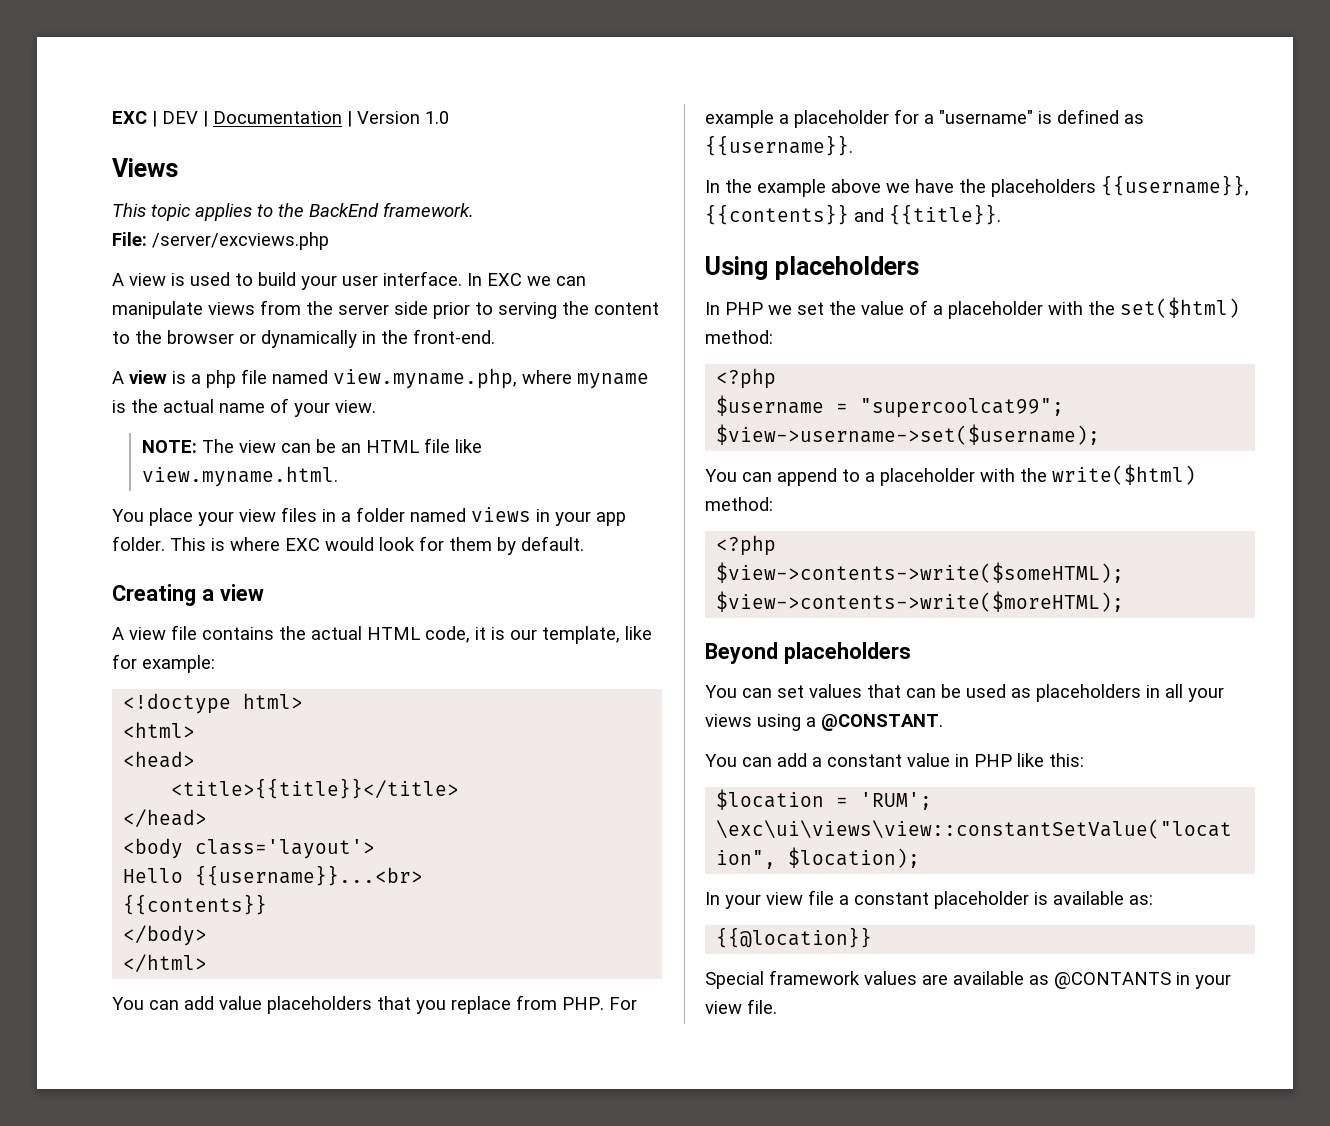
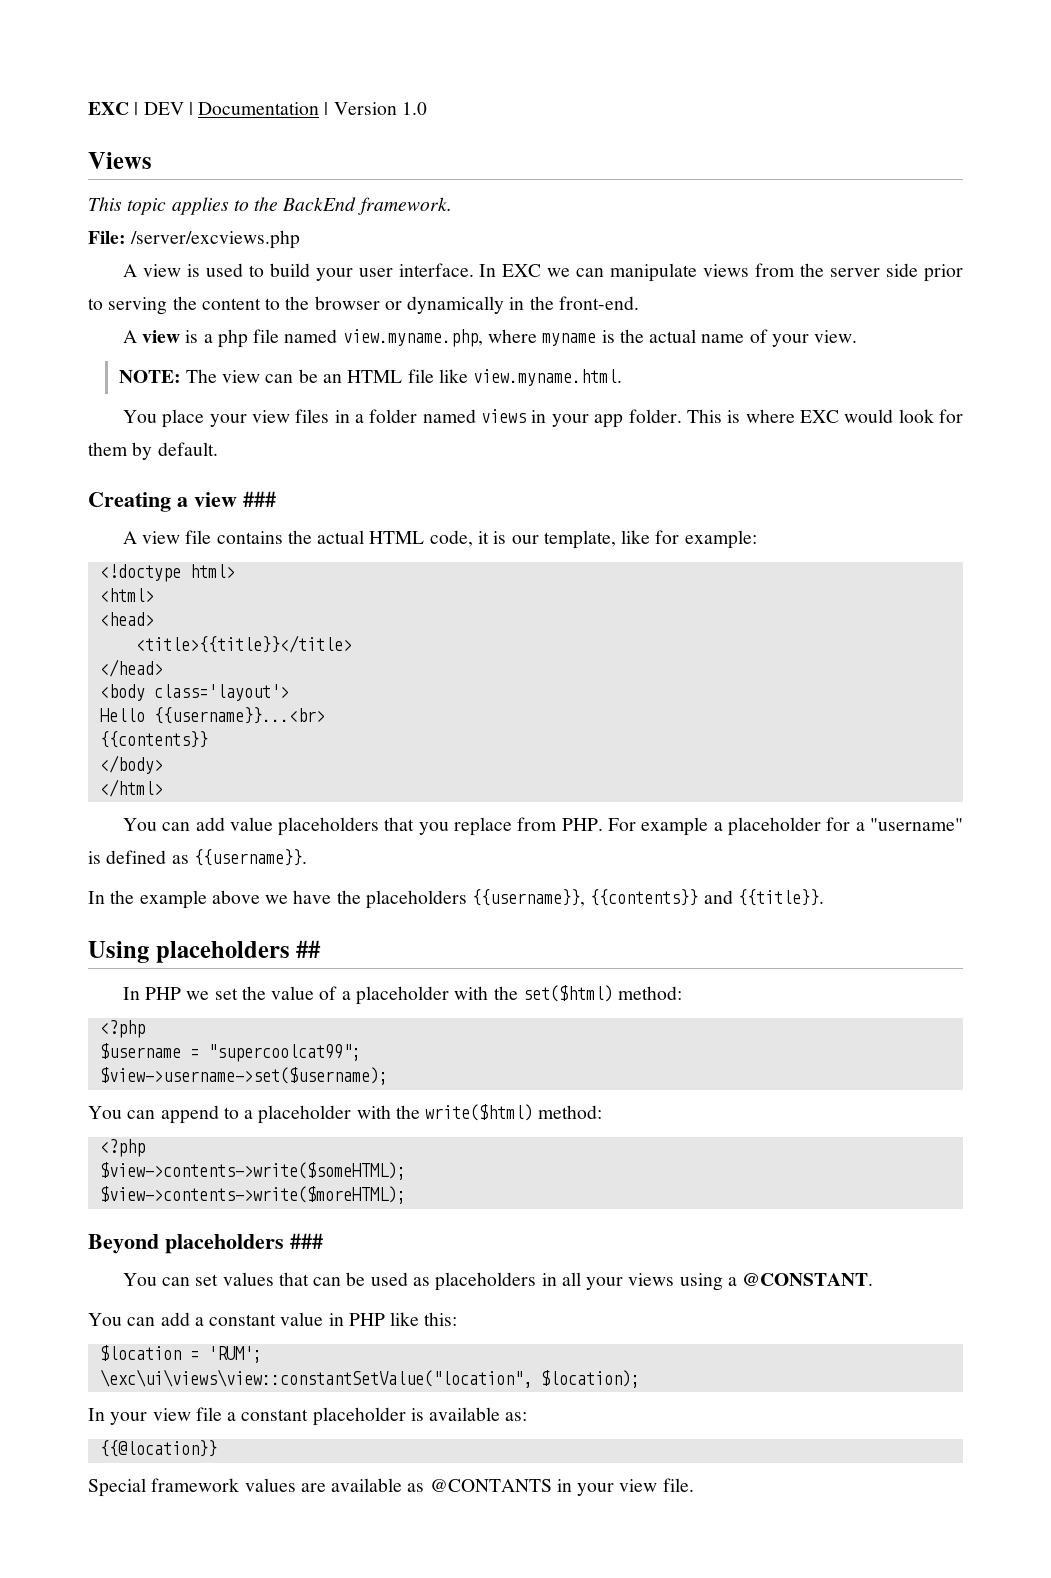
- Creating a view
+ Creating a view ###
- Using placeholders
+ Using placeholders ##
- Beyond placeholders
+ Beyond placeholders ###

